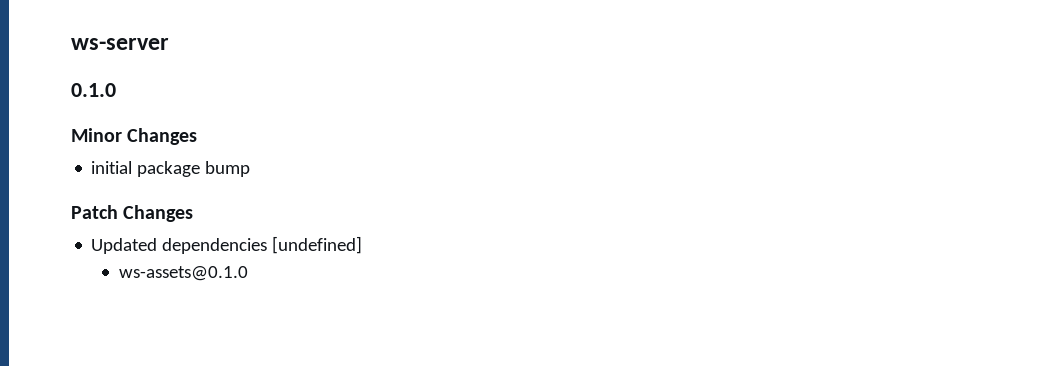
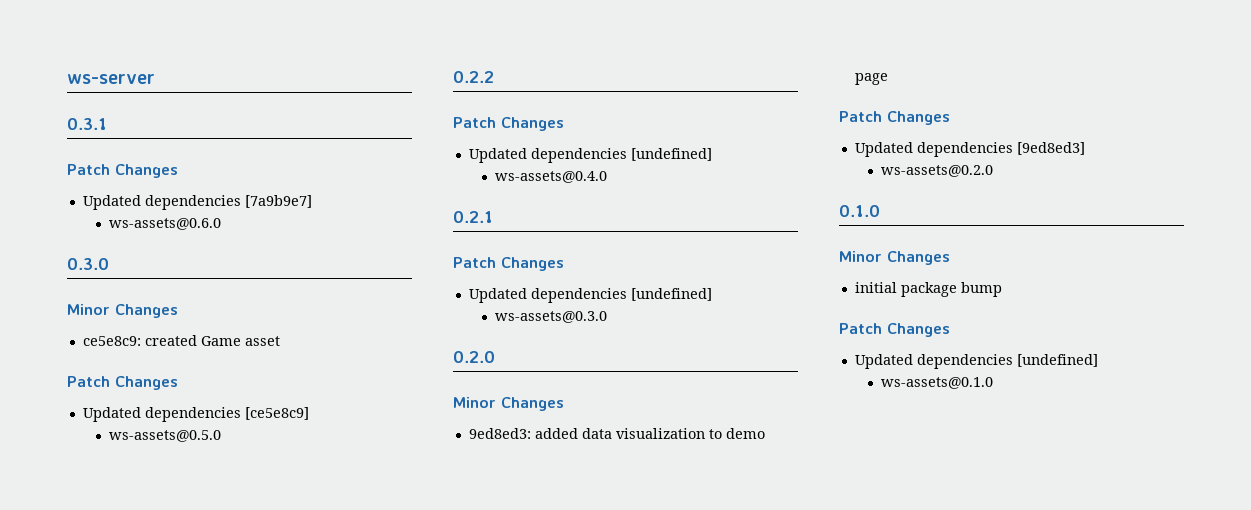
+ 0.3.1
+ Patch Changes
+ Updated dependencies [7a9b9e7]
+ ws-assets@0.6.0
+ 0.3.0
+ Minor Changes
+ ce5e8c9: created Game asset
+ Patch Changes
+ Updated dependencies [ce5e8c9]
+ ws-assets@0.5.0
+ 0.2.2
+ Patch Changes
+ Updated dependencies [undefined]
+ ws-assets@0.4.0
+ 0.2.1
+ Patch Changes
+ Updated dependencies [undefined]
+ ws-assets@0.3.0
+ 0.2.0
+ Minor Changes
+ 9ed8ed3: added data visualization to demo page
+ Patch Changes
+ Updated dependencies [9ed8ed3]
+ ws-assets@0.2.0

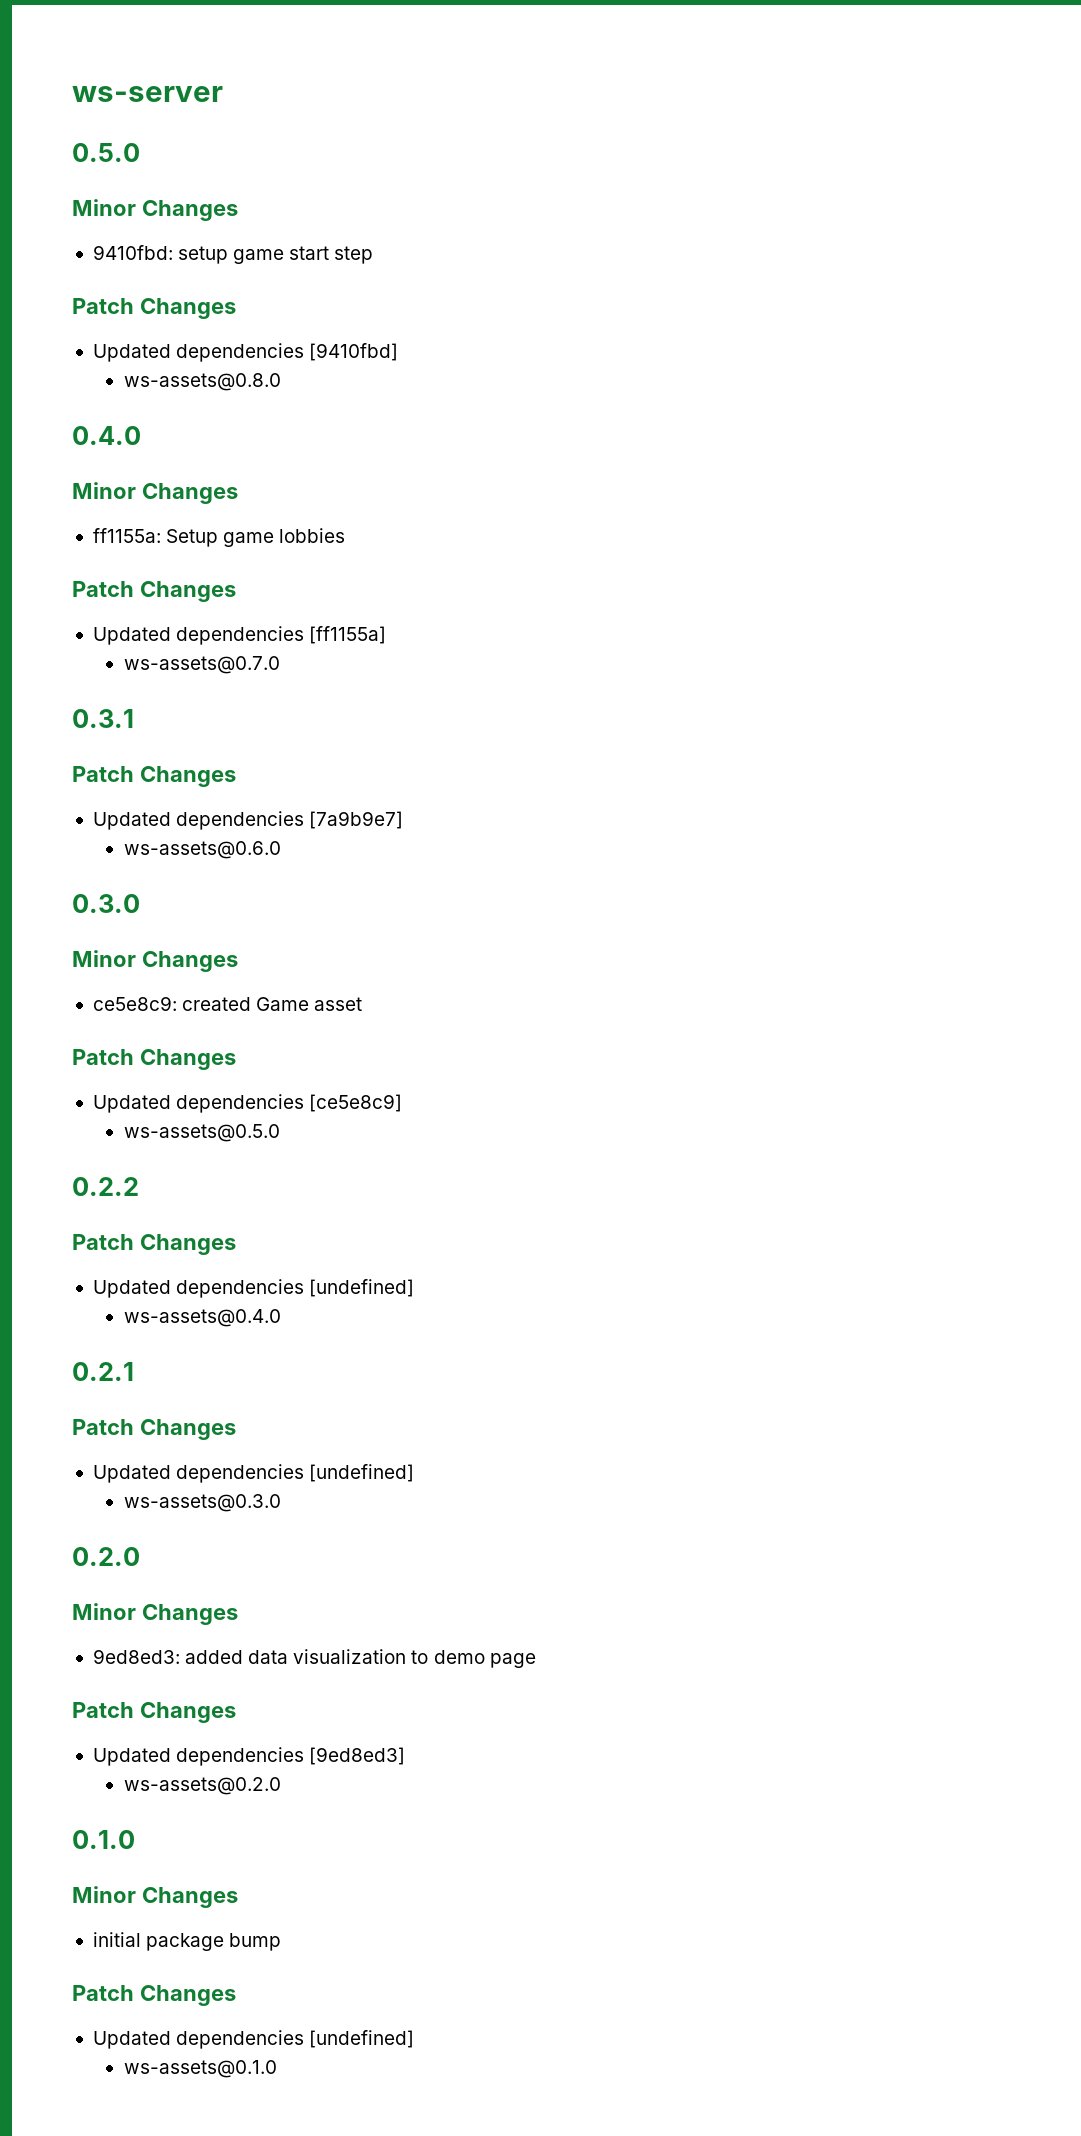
+ 0.5.0
+ Minor Changes
+ 9410fbd: setup game start step
+ Patch Changes
+ Updated dependencies [9410fbd]
+ ws-assets@0.8.0
+ 0.4.0
+ Minor Changes
+ ff1155a: Setup game lobbies
+ Patch Changes
+ Updated dependencies [ff1155a]
+ ws-assets@0.7.0

